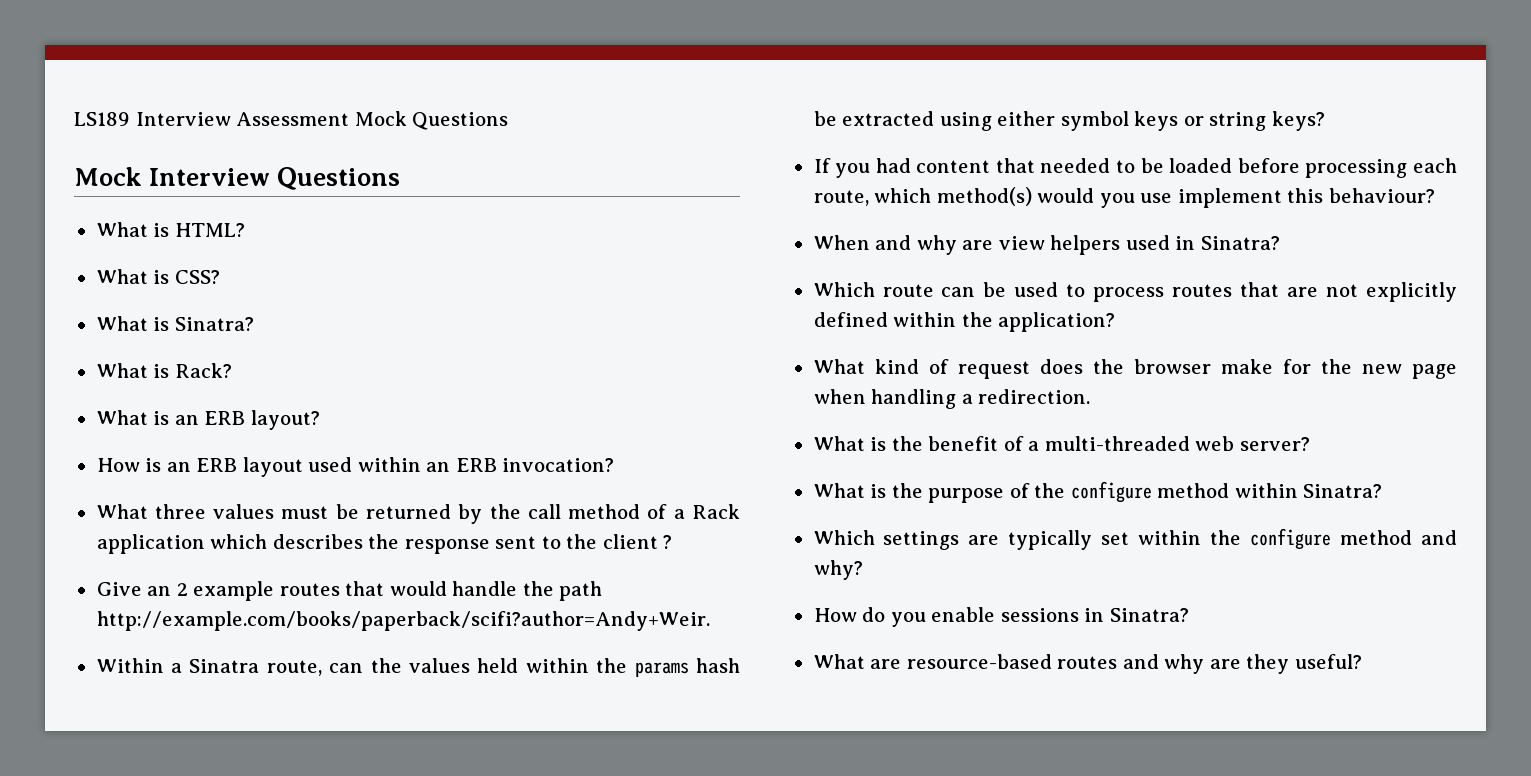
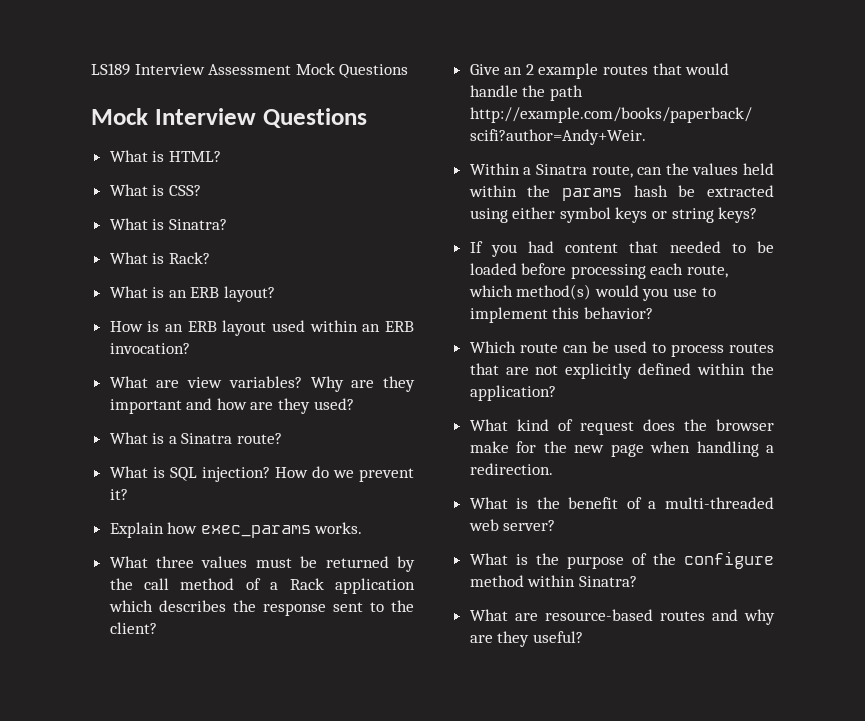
+ What are view variables? Why are they important and how are they used?
+ What is a Sinatra route?
+ What is SQL injection? How do we prevent it?
+ Explain how exec_params works.
- What three values must be returned by the call method of a Rack application which describes the response sent to the client ?
+ What three values must be returned by the call method of a Rack application which describes the response sent to the client?
- If you had content that needed to be loaded before processing each route, which method(s) would you use implement this behaviour?
- When and why are view helpers used in Sinatra?
+ If you had content that needed to be loaded before processing each route, which method(s) would you use to implement this behavior?
- Which settings are typically set within the configure method and why?
- How do you enable sessions in Sinatra?

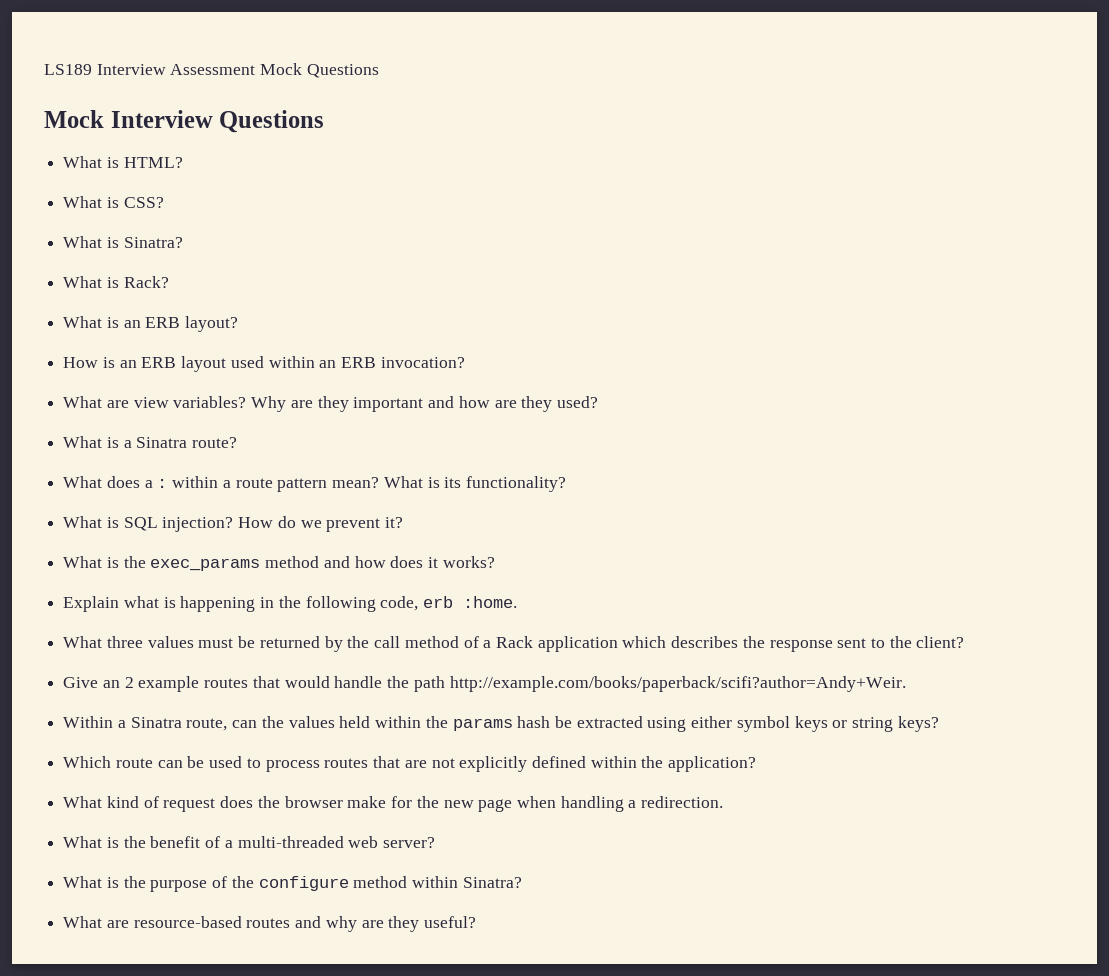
+ What does a : within a route pattern mean? What is its functionality?
- Explain how exec_params works.
+ What is the exec_params method and how does it works?
+ Explain what is happening in the following code, erb :home.
- If you had content that needed to be loaded before processing each route, which method(s) would you use to implement this behavior?

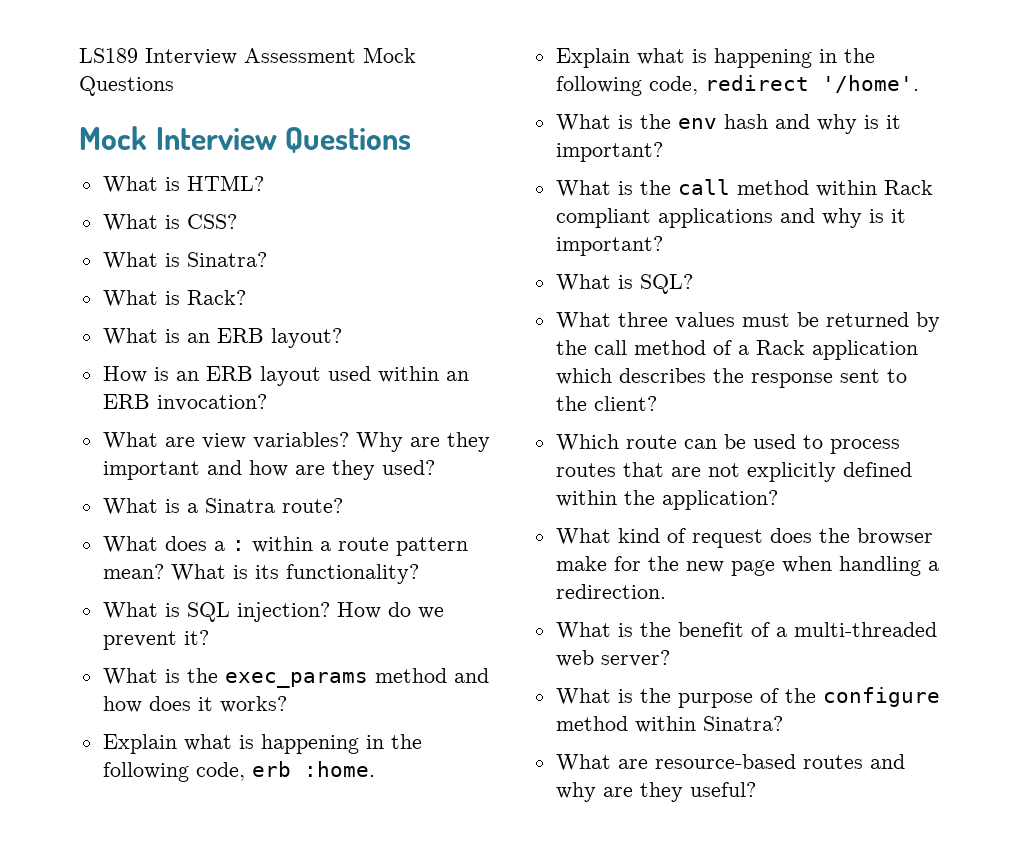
+ Explain what is happening in the following code, redirect '/home'.
+ What is the env hash and why is it important?
+ What is the call method within Rack compliant applications and why is it important?
+ What is SQL?
- Give an 2 example routes that would handle the path http://example.com/books/paperback/scifi?author=Andy+Weir.
- Within a Sinatra route, can the values held within the params hash be extracted using either symbol keys or string keys?

